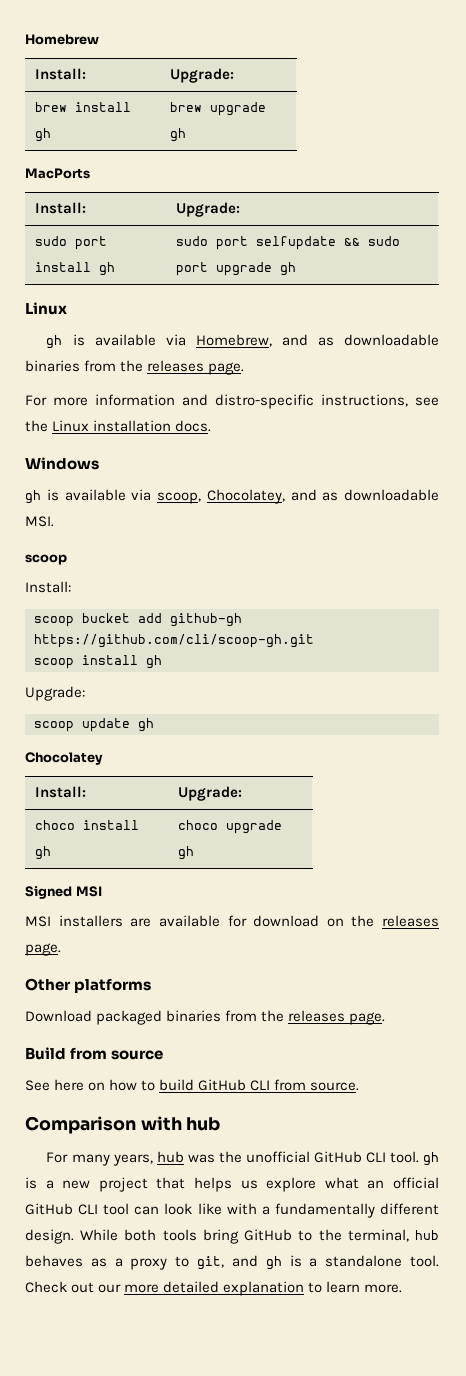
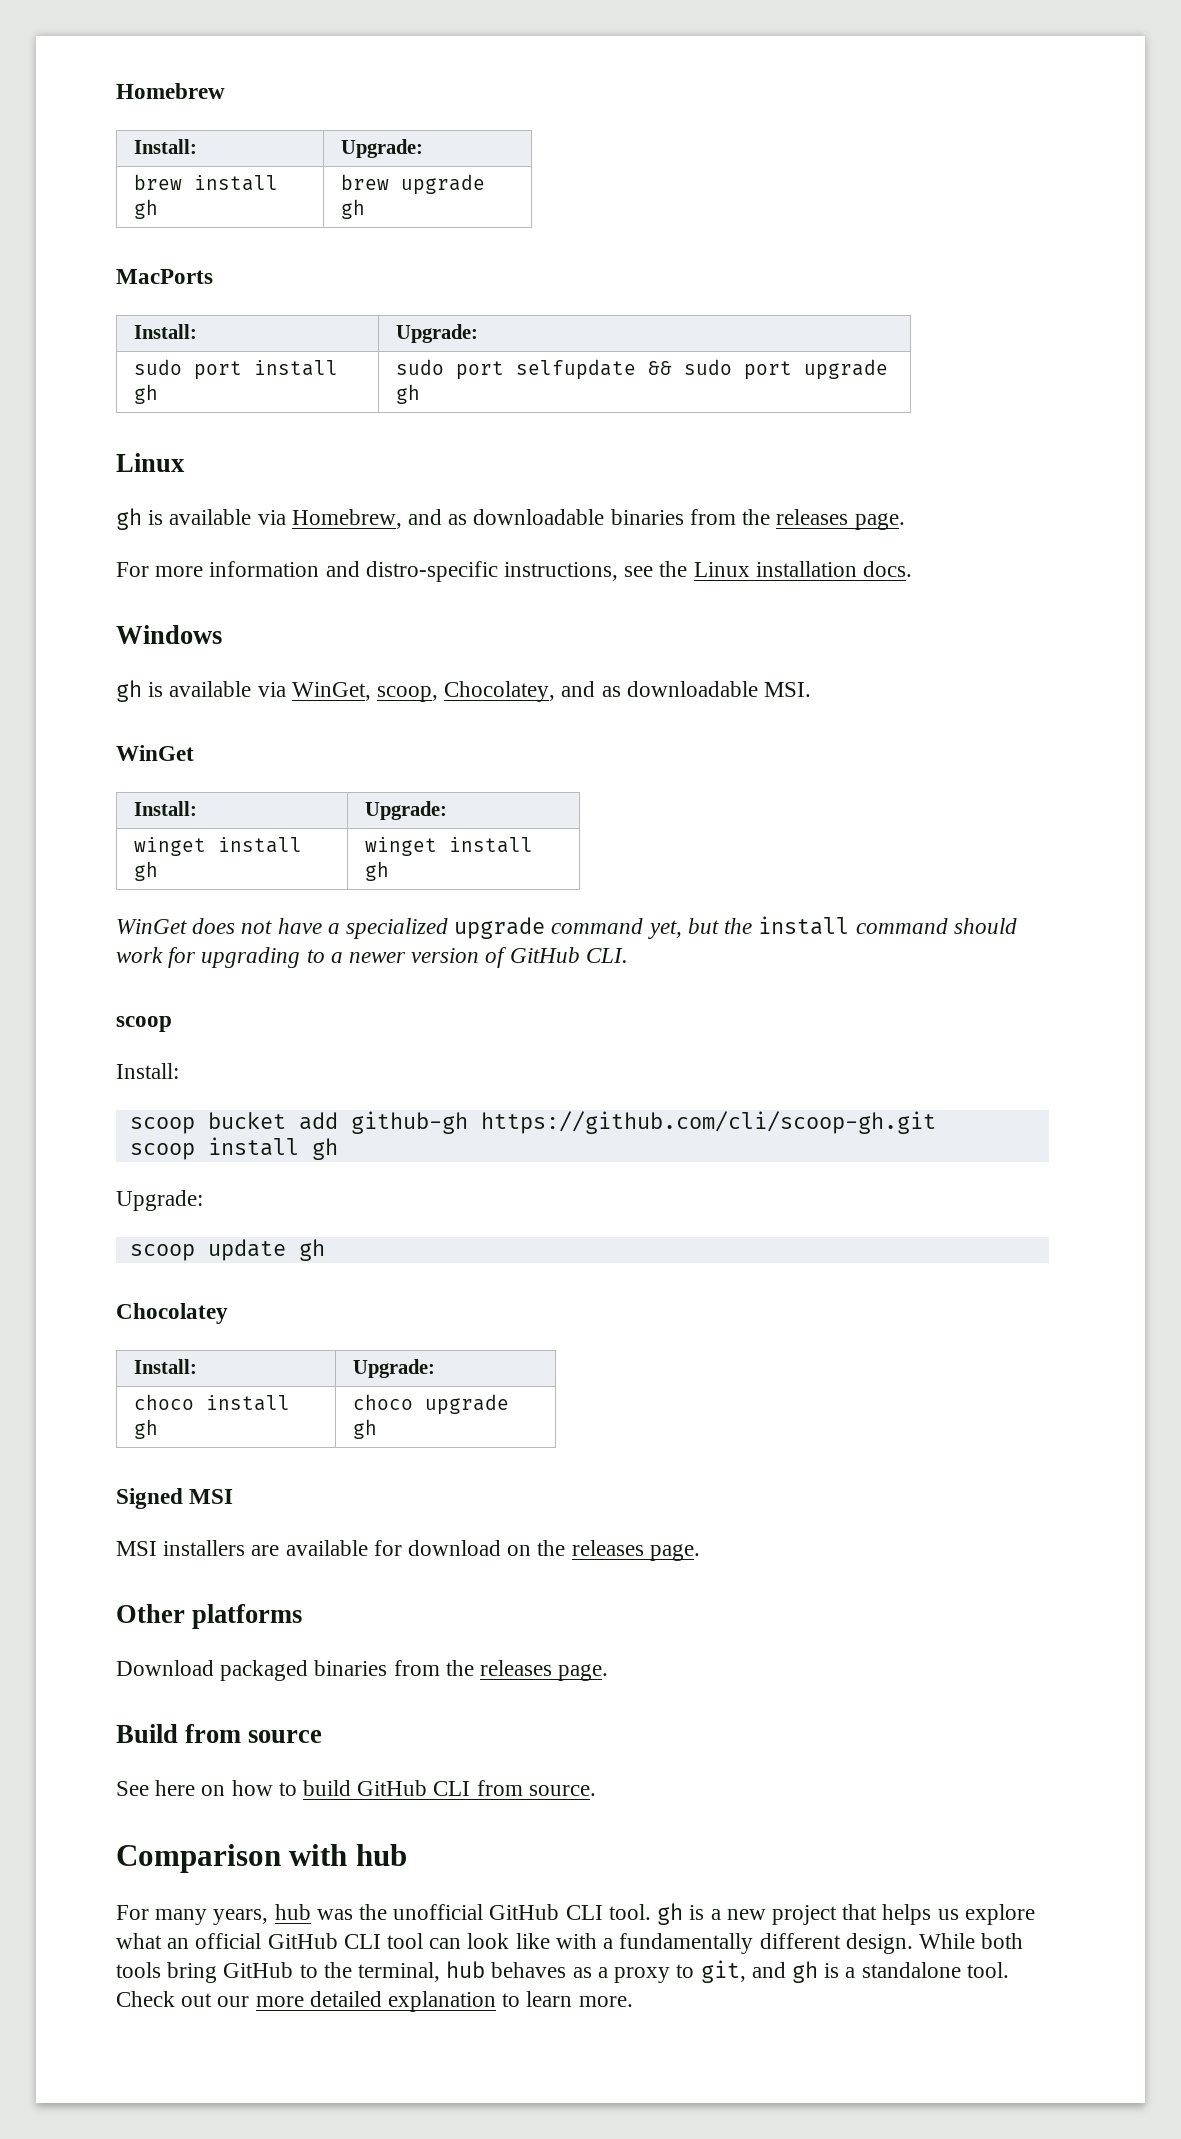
- gh is available via scoop, Chocolatey, and as downloadable MSI.
+ gh is available via WinGet, scoop, Chocolatey, and as downloadable MSI.
+ WinGet
+ Install: | Upgrade:
+ winget install gh | winget install gh
+ WinGet does not have a specialized upgrade command yet, but the install command should work for upgrading to a newer version of GitHub CLI.

